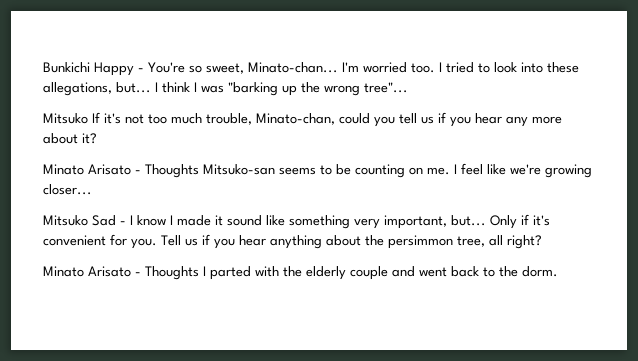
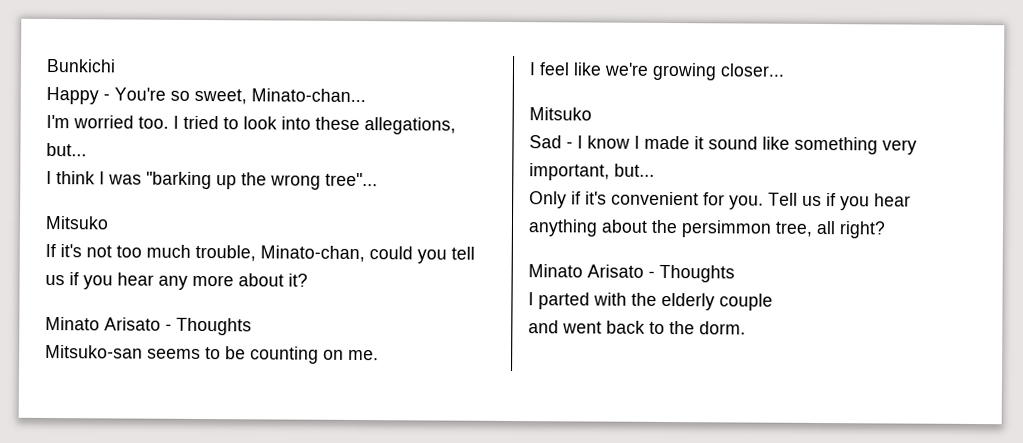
- Bunkichi Happy - You're so sweet, Minato-chan... I'm worried too.
+ Bunkichi
+ Happy - You're so sweet, Minato-chan...
+ I'm worried too.
- I tried to look into these allegations, but... I think I was "barking up the wrong tree"...
- Mitsuko If it's not too much trouble, Minato-chan, could you tell us if you hear any more about it?
- Minato Arisato - Thoughts Mitsuko-san seems to be counting on me. I feel like we're growing closer...
- Mitsuko Sad - I know I made it sound like something very important, but... Only if it's convenient for you.
+ I tried to look into these allegations, but...
+ I think I was "barking up the wrong tree"...
+ Mitsuko
+ If it's not too much trouble, Minato-chan, could you tell us if you hear any more about it?
+ Minato Arisato - Thoughts
+ Mitsuko-san seems to be counting on me.
+ I feel like we're growing closer...
+ Mitsuko
+ Sad - I know I made it sound like something very important, but...
+ Only if it's convenient for you.
  Tell us if you hear anything about the persimmon tree, all right?
- Minato Arisato - Thoughts I parted with the elderly couple and went back to the dorm.
+ Minato Arisato - Thoughts
+ I parted with the elderly couple
+ and went back to the dorm.

